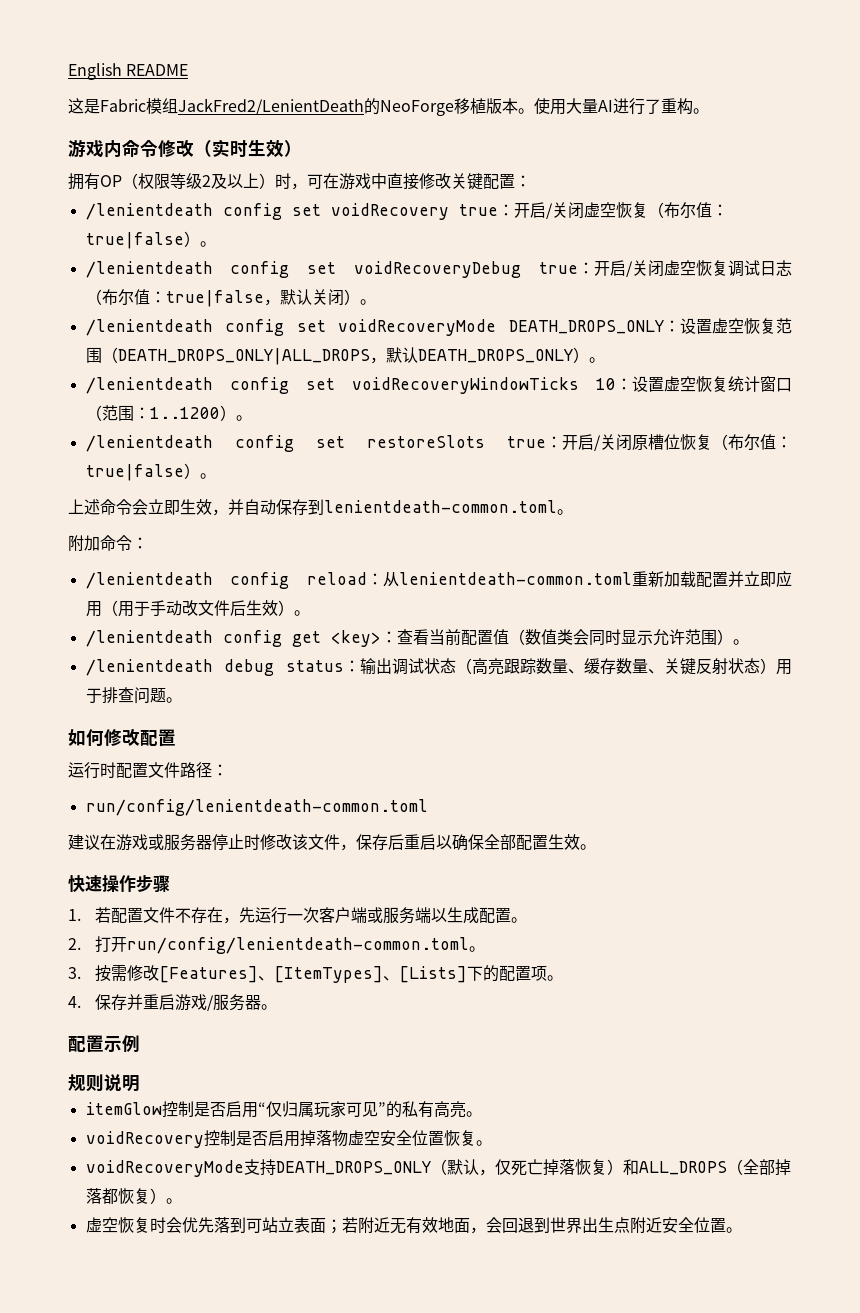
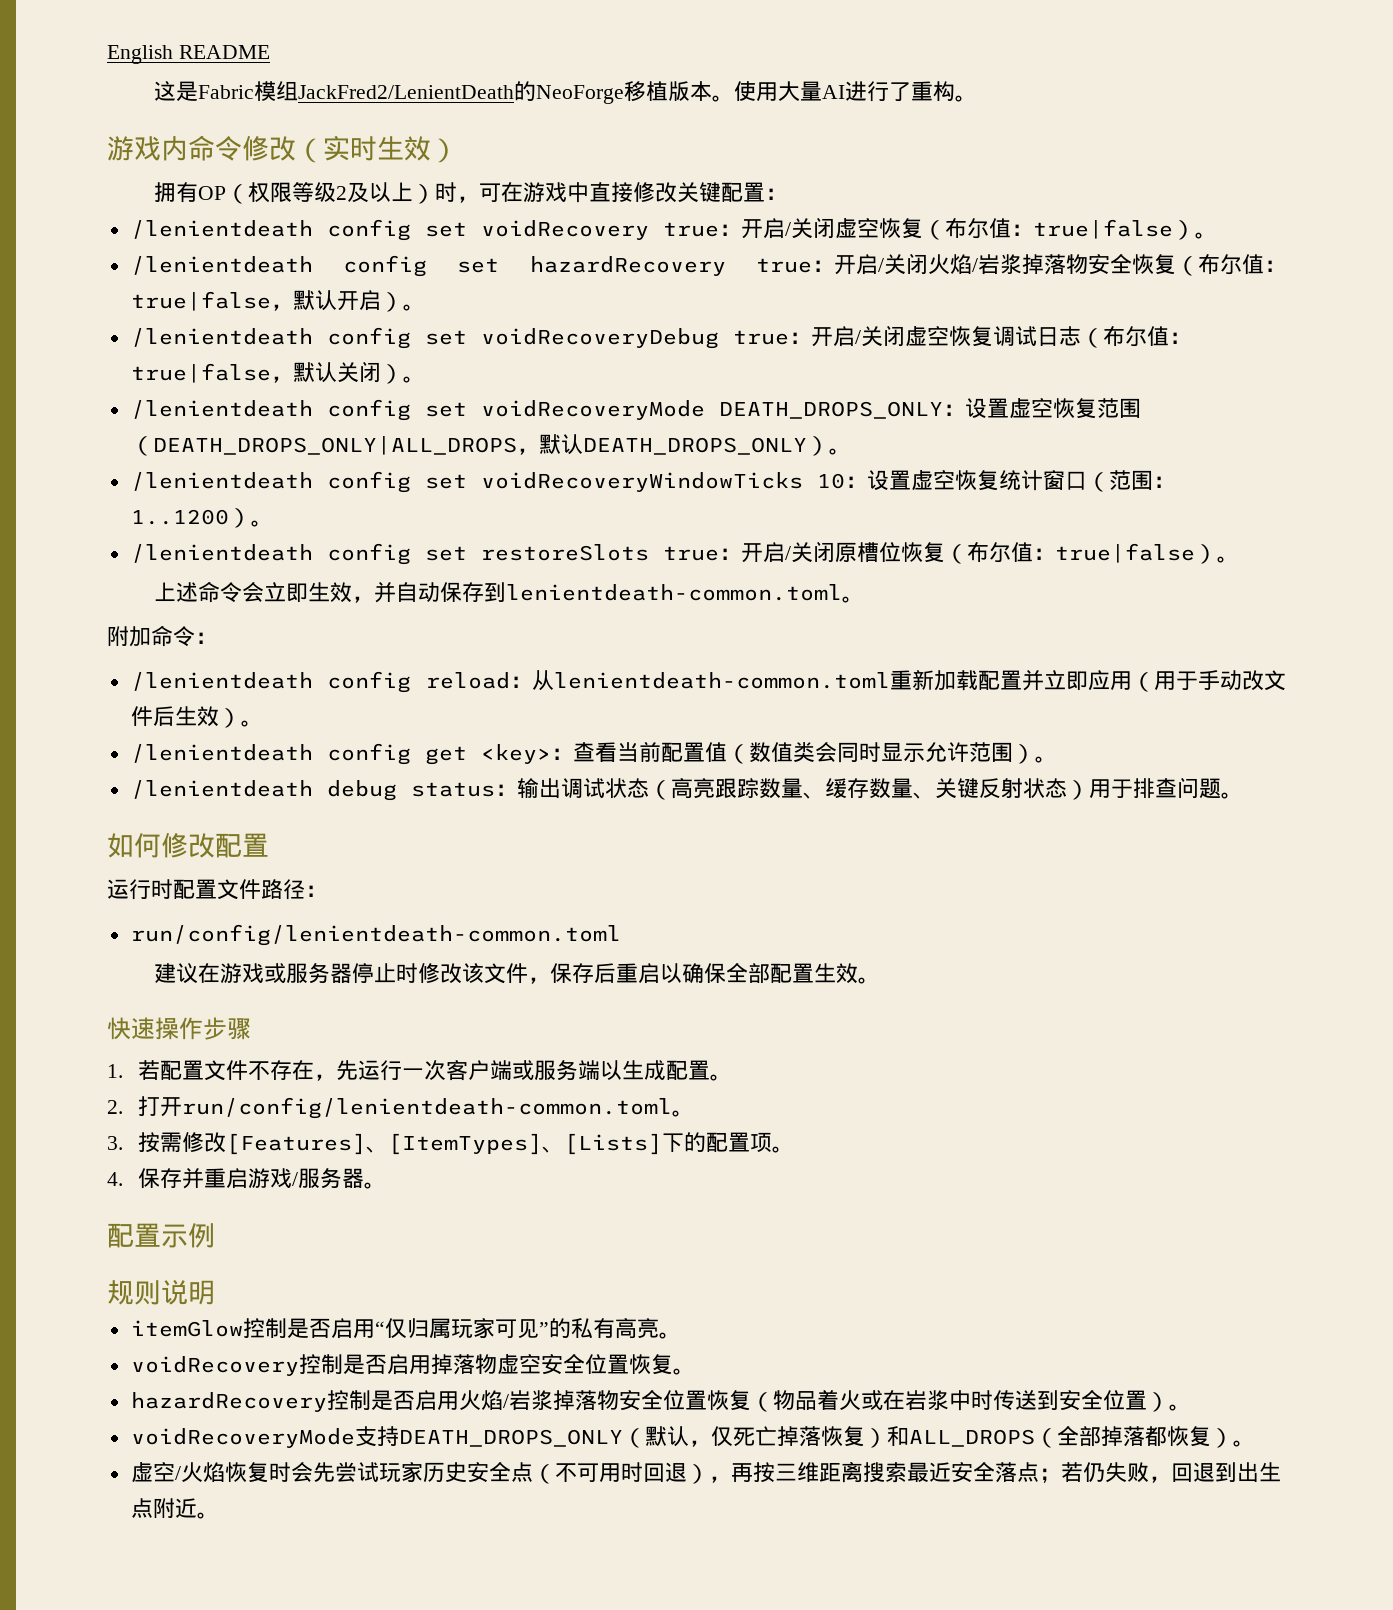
+ /lenientdeath config set hazardRecovery true：开启/关闭火焰/岩浆掉落物安全恢复（布尔值：true|false，默认开启）。
+ hazardRecovery控制是否启用火焰/岩浆掉落物安全位置恢复（物品着火或在岩浆中时传送到安全位置）。
- 虚空恢复时会优先落到可站立表面；若附近无有效地面，会回退到世界出生点附近安全位置。
+ 虚空/火焰恢复时会先尝试玩家历史安全点（不可用时回退），再按三维距离搜索最近安全落点；若仍失败，回退到出生点附近。

